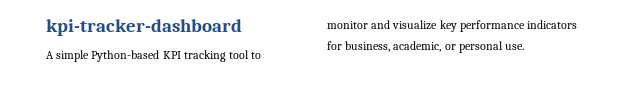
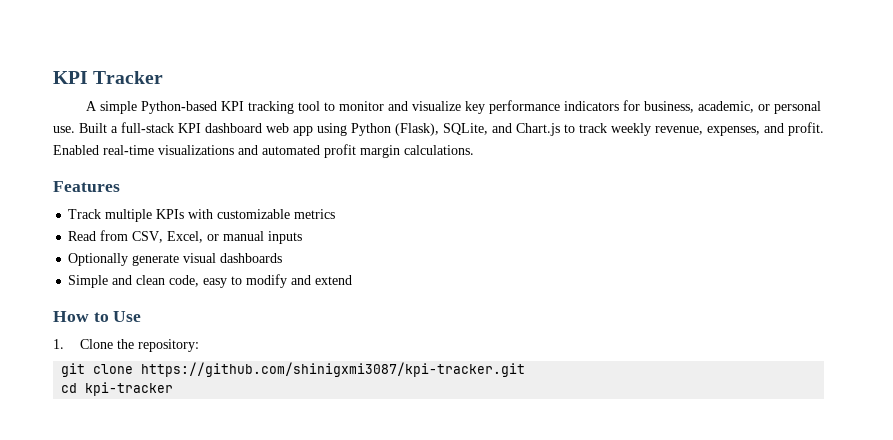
- kpi-tracker-dashboard
+ KPI Tracker
+ Built a full-stack KPI dashboard web app using Python (Flask), SQLite, and Chart.js to track weekly revenue, expenses, and profit. Enabled real-time visualizations and automated profit margin calculations.
+ Features
+ Track multiple KPIs with customizable metrics
+ Read from CSV, Excel, or manual inputs
+ Optionally generate visual dashboards
+ Simple and clean code, easy to modify and extend
+ How to Use
+ 1. Clone the repository:
+ git clone https://github.com/shinigxmi3087/kpi-tracker.git
+ cd kpi-tracker

